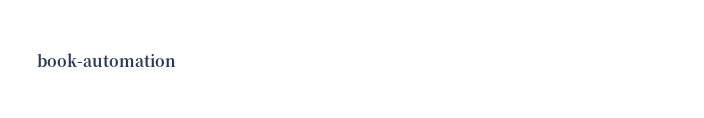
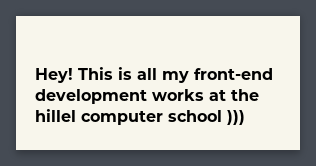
- book-automation
+ Hey! This is all my front-end development works at the hillel computer school )))

